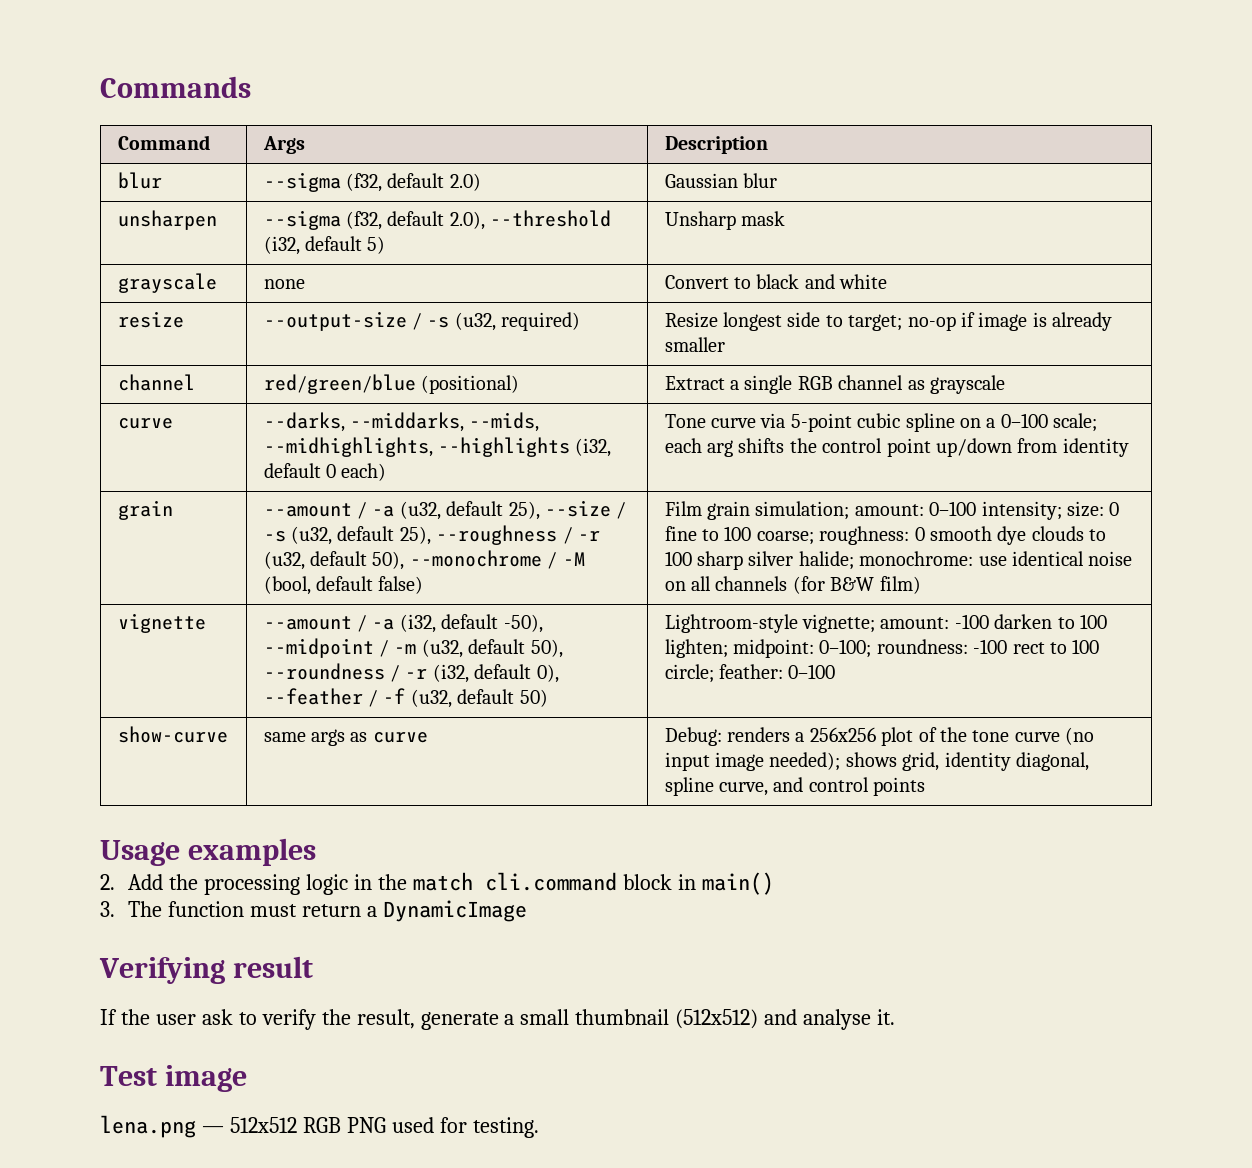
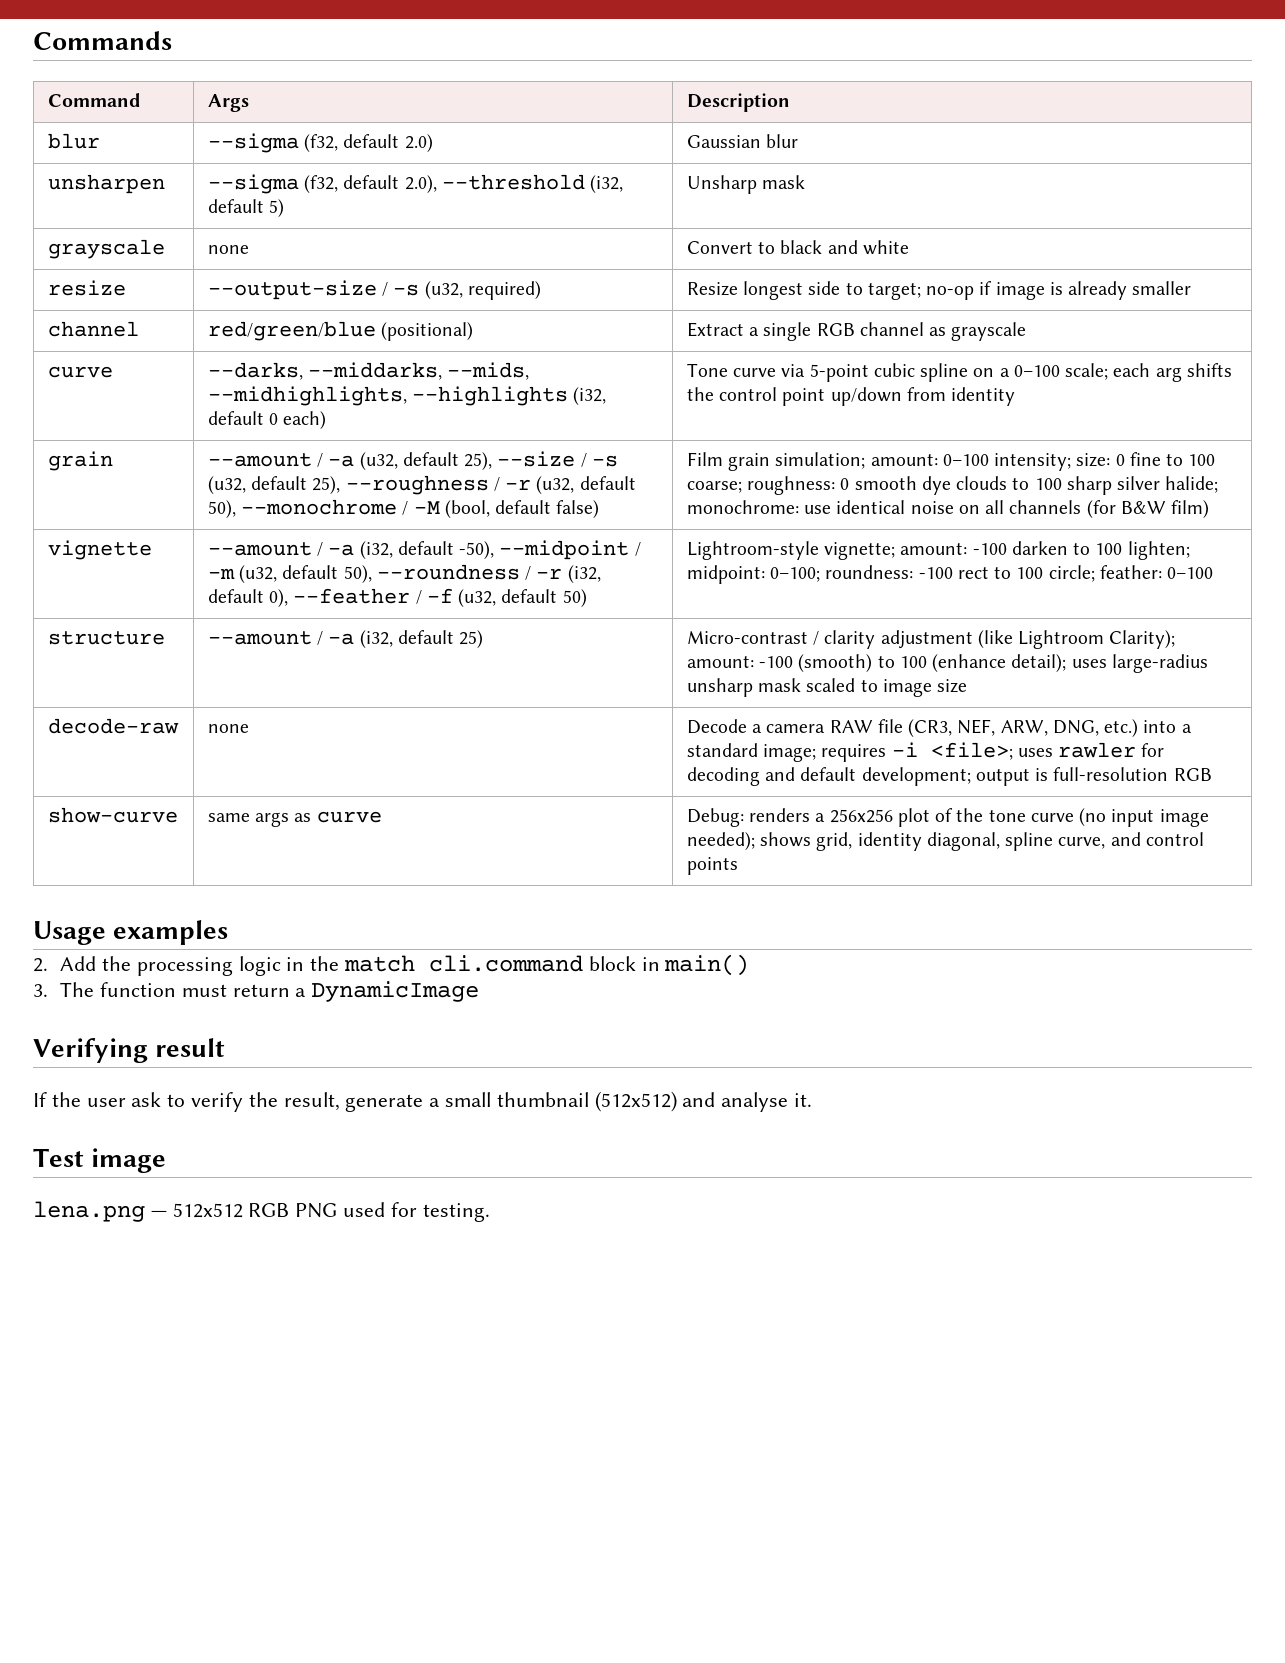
+ structure | --amount / -a (i32, default 25) | Micro-contrast / clarity adjustment (like Lightroom Clarity); amount: -100 (smooth) to 100 (enhance detail); uses large-radius unsharp mask scaled to image size
+ decode-raw | none | Decode a camera RAW file (CR3, NEF, ARW, DNG, etc.) into a standard image; requires -i <file>; uses rawler for decoding and default development; output is full-resolution RGB

